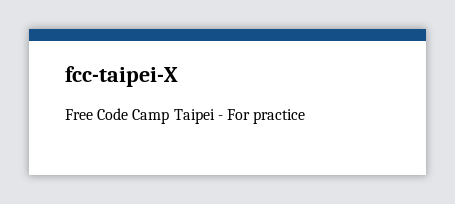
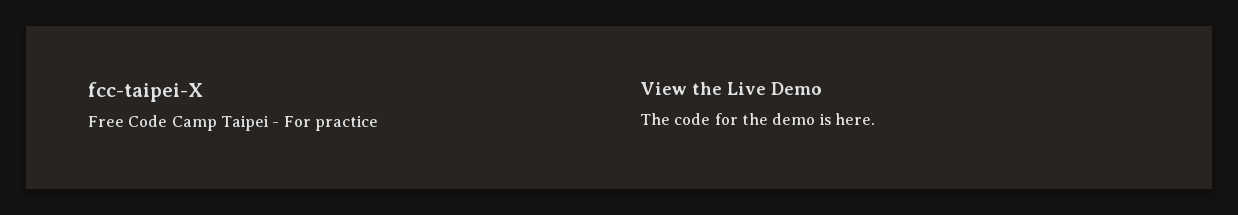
+ View the Live Demo
+ The code for the demo is here.

